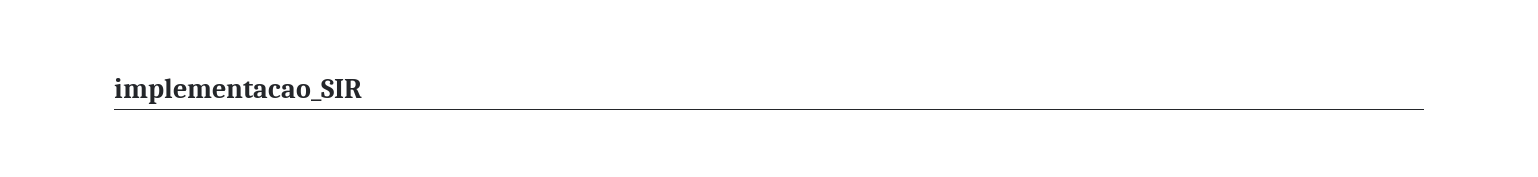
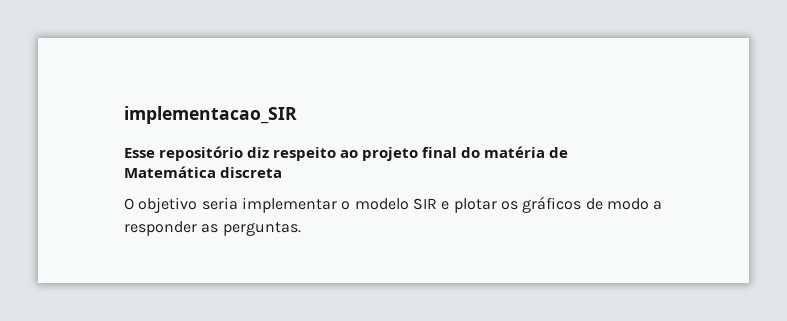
+ Esse repositório diz respeito ao projeto final do matéria de Matemática discreta
+ O objetivo seria implementar o modelo SIR e plotar os gráficos de modo a responder as perguntas.

